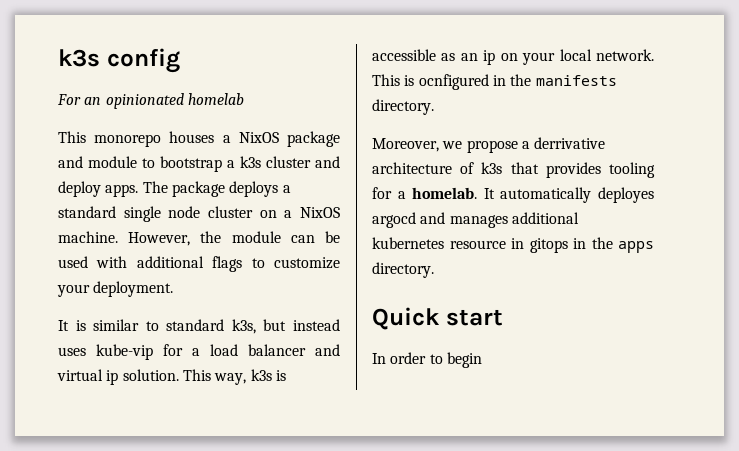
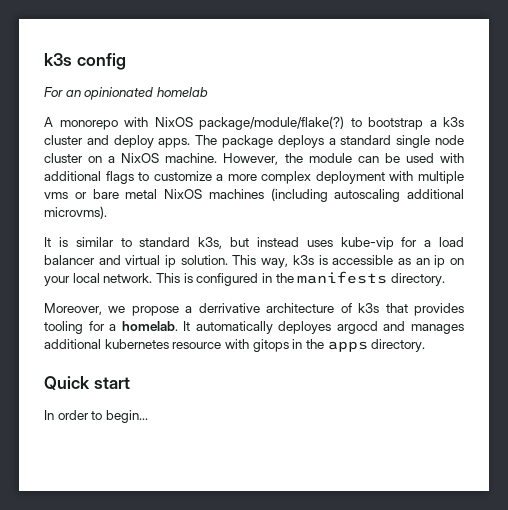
- This monorepo houses a NixOS package and module to bootstrap a k3s cluster and deploy apps.
+ A monorepo with NixOS package/module/flake(?) to bootstrap a k3s cluster and deploy apps.
- However, the module can be used with additional flags to customize your deployment.
+ However, the module can be used with additional flags to customize a more complex deployment with multiple vms or bare metal NixOS machines (including autoscaling additional microvms).
- This is ocnfigured in the manifests directory.
+ This is configured in the manifests directory.
- It automatically deployes argocd and manages additional kubernetes resource in gitops in the apps directory.
+ It automatically deployes argocd and manages additional kubernetes resource with gitops in the apps directory.
- In order to begin
+ In order to begin...

